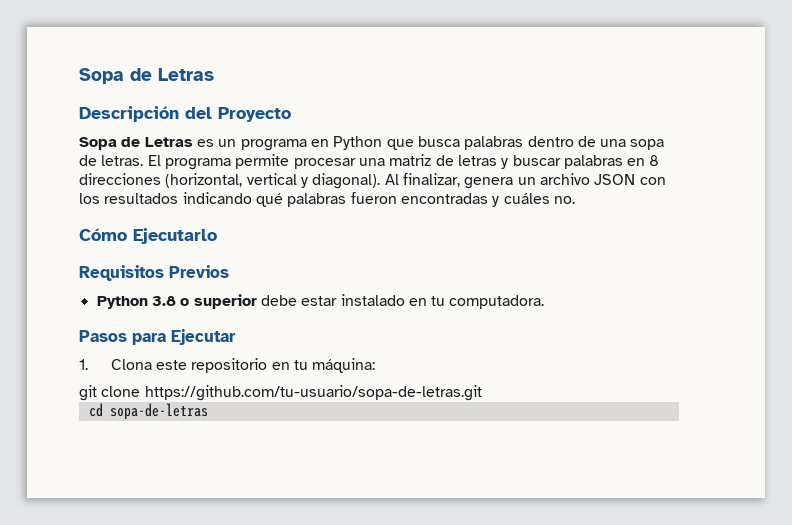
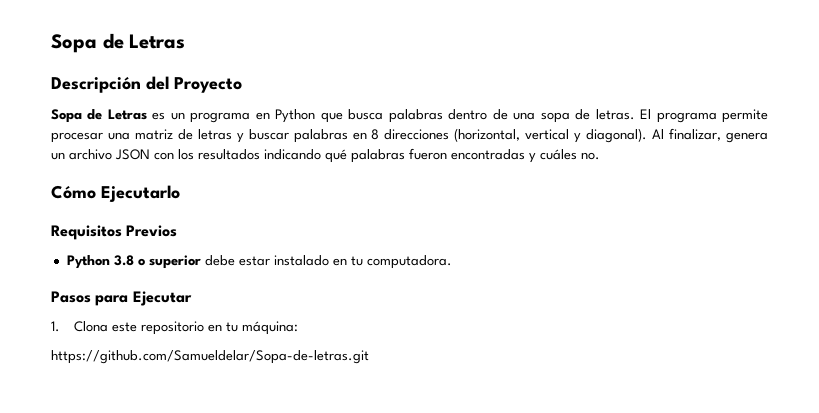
- git clone https://github.com/tu-usuario/sopa-de-letras.git
- cd sopa-de-letras
+ https://github.com/Samueldelar/Sopa-de-letras.git

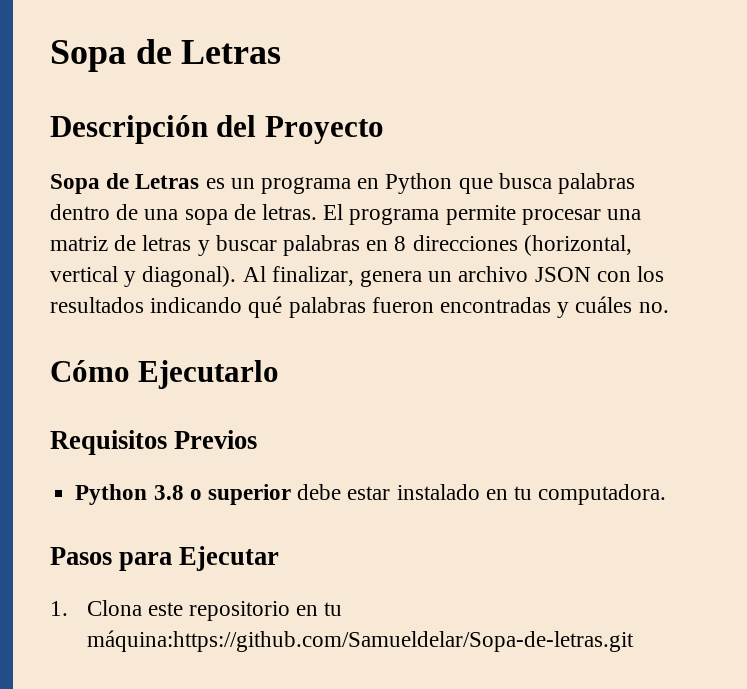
- 1. Clona este repositorio en tu máquina:
- https://github.com/Samueldelar/Sopa-de-letras.git
+ 1. Clona este repositorio en tu máquina:https://github.com/Samueldelar/Sopa-de-letras.git

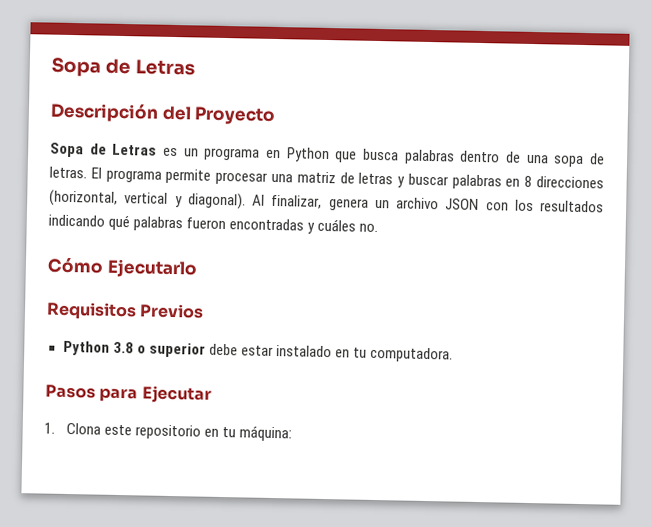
- 1. Clona este repositorio en tu máquina:https://github.com/Samueldelar/Sopa-de-letras.git
+ 1. Clona este repositorio en tu máquina:

